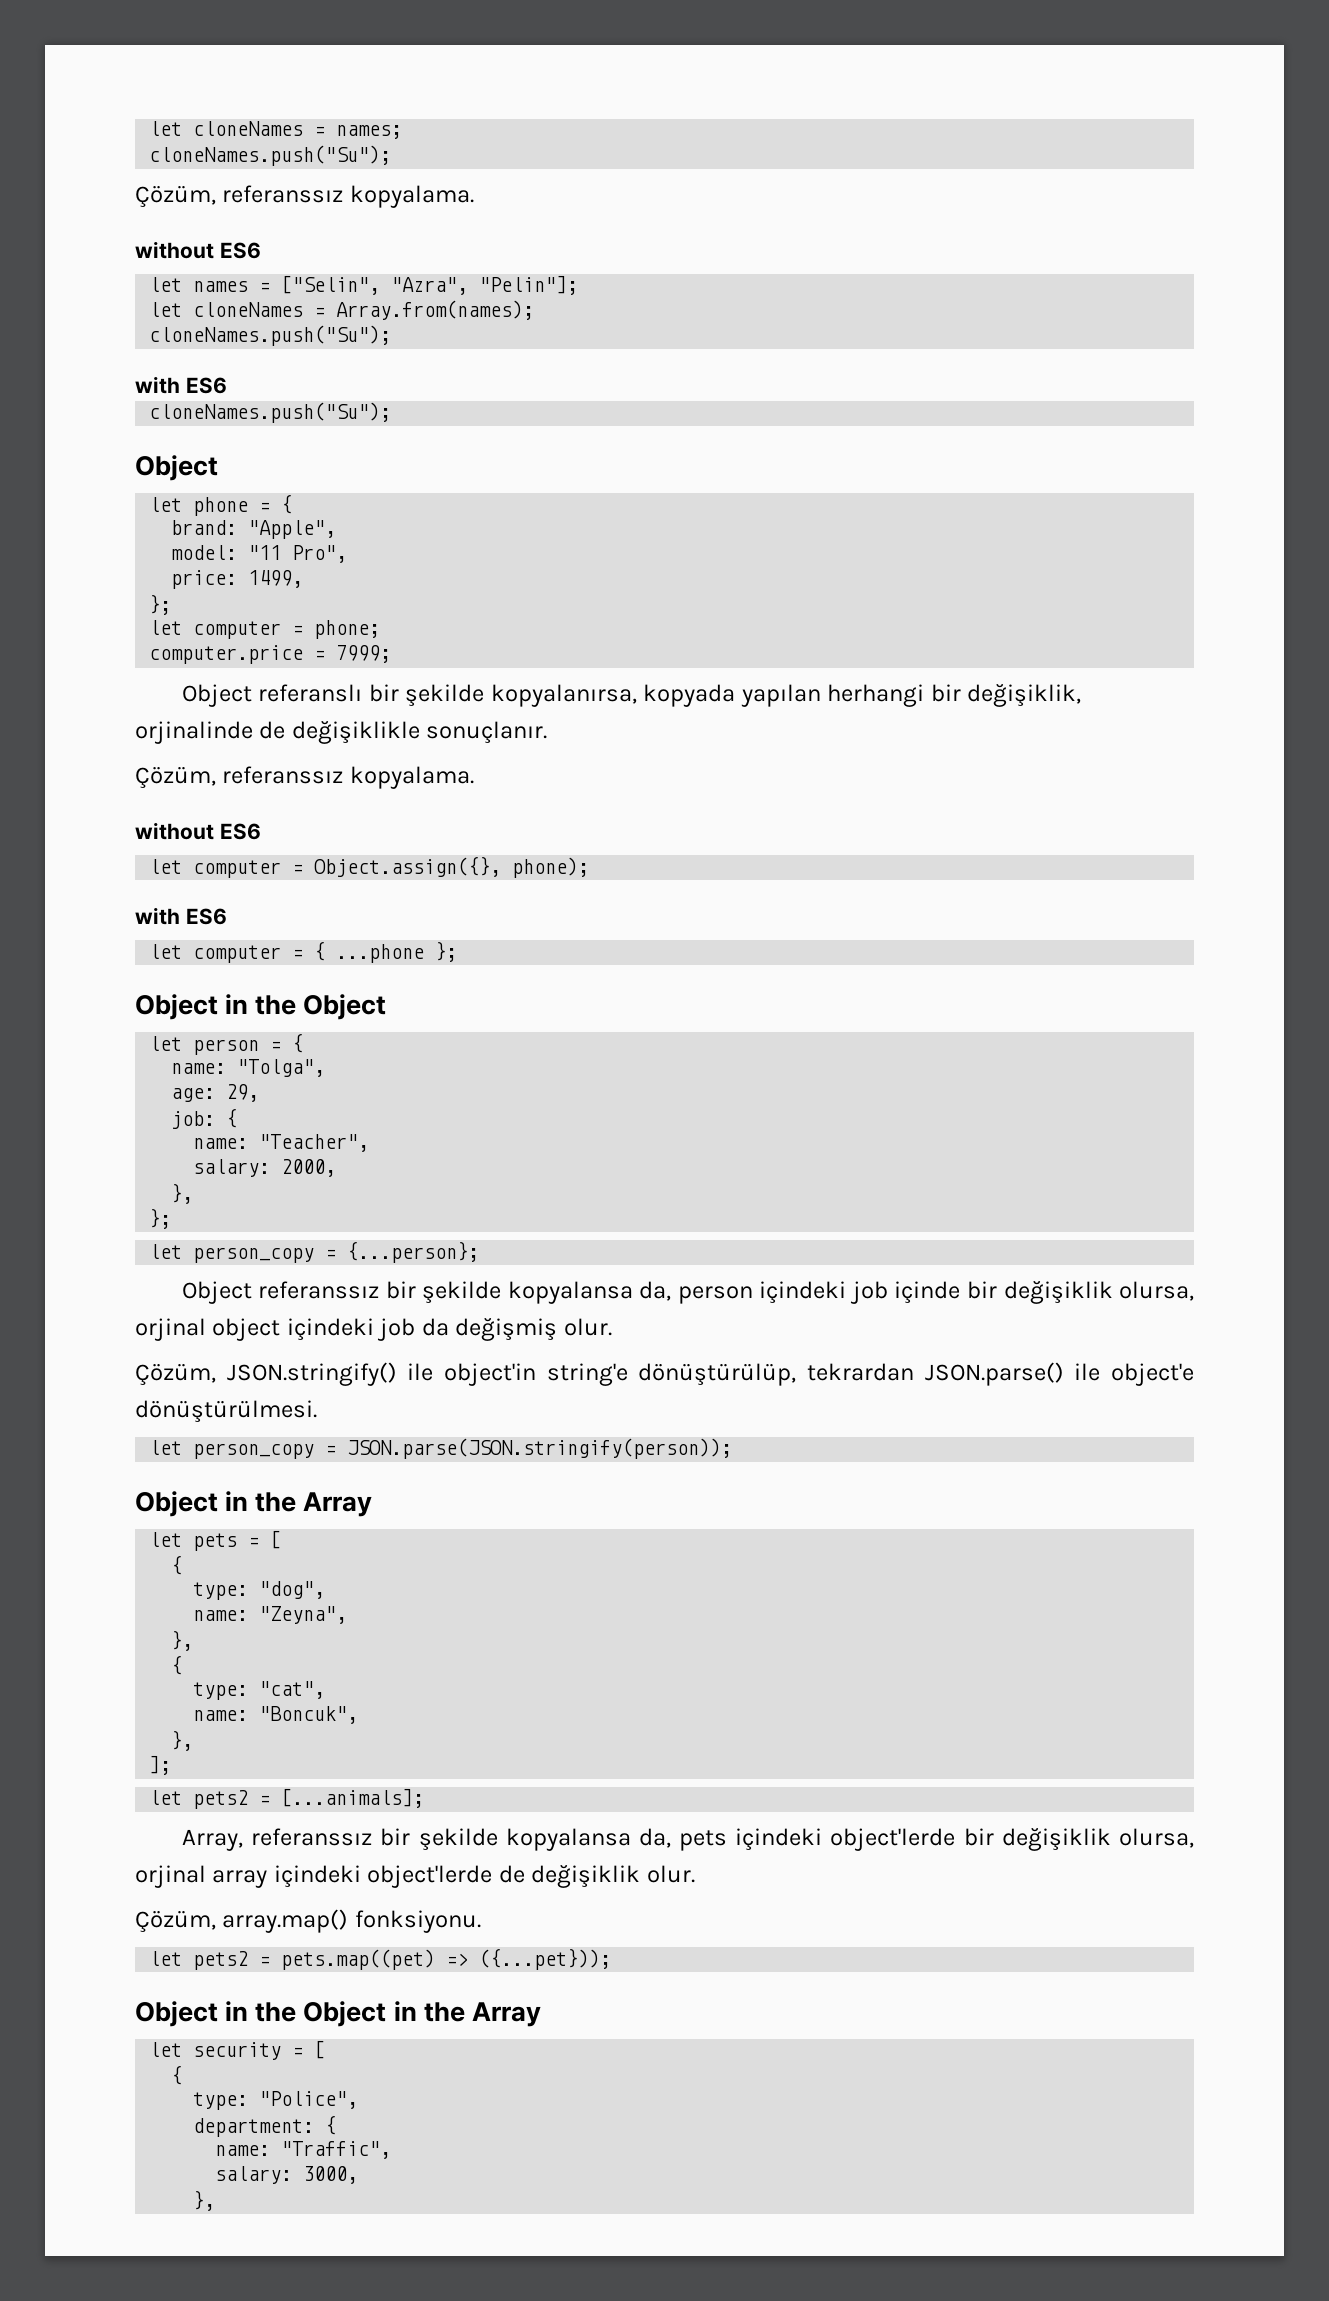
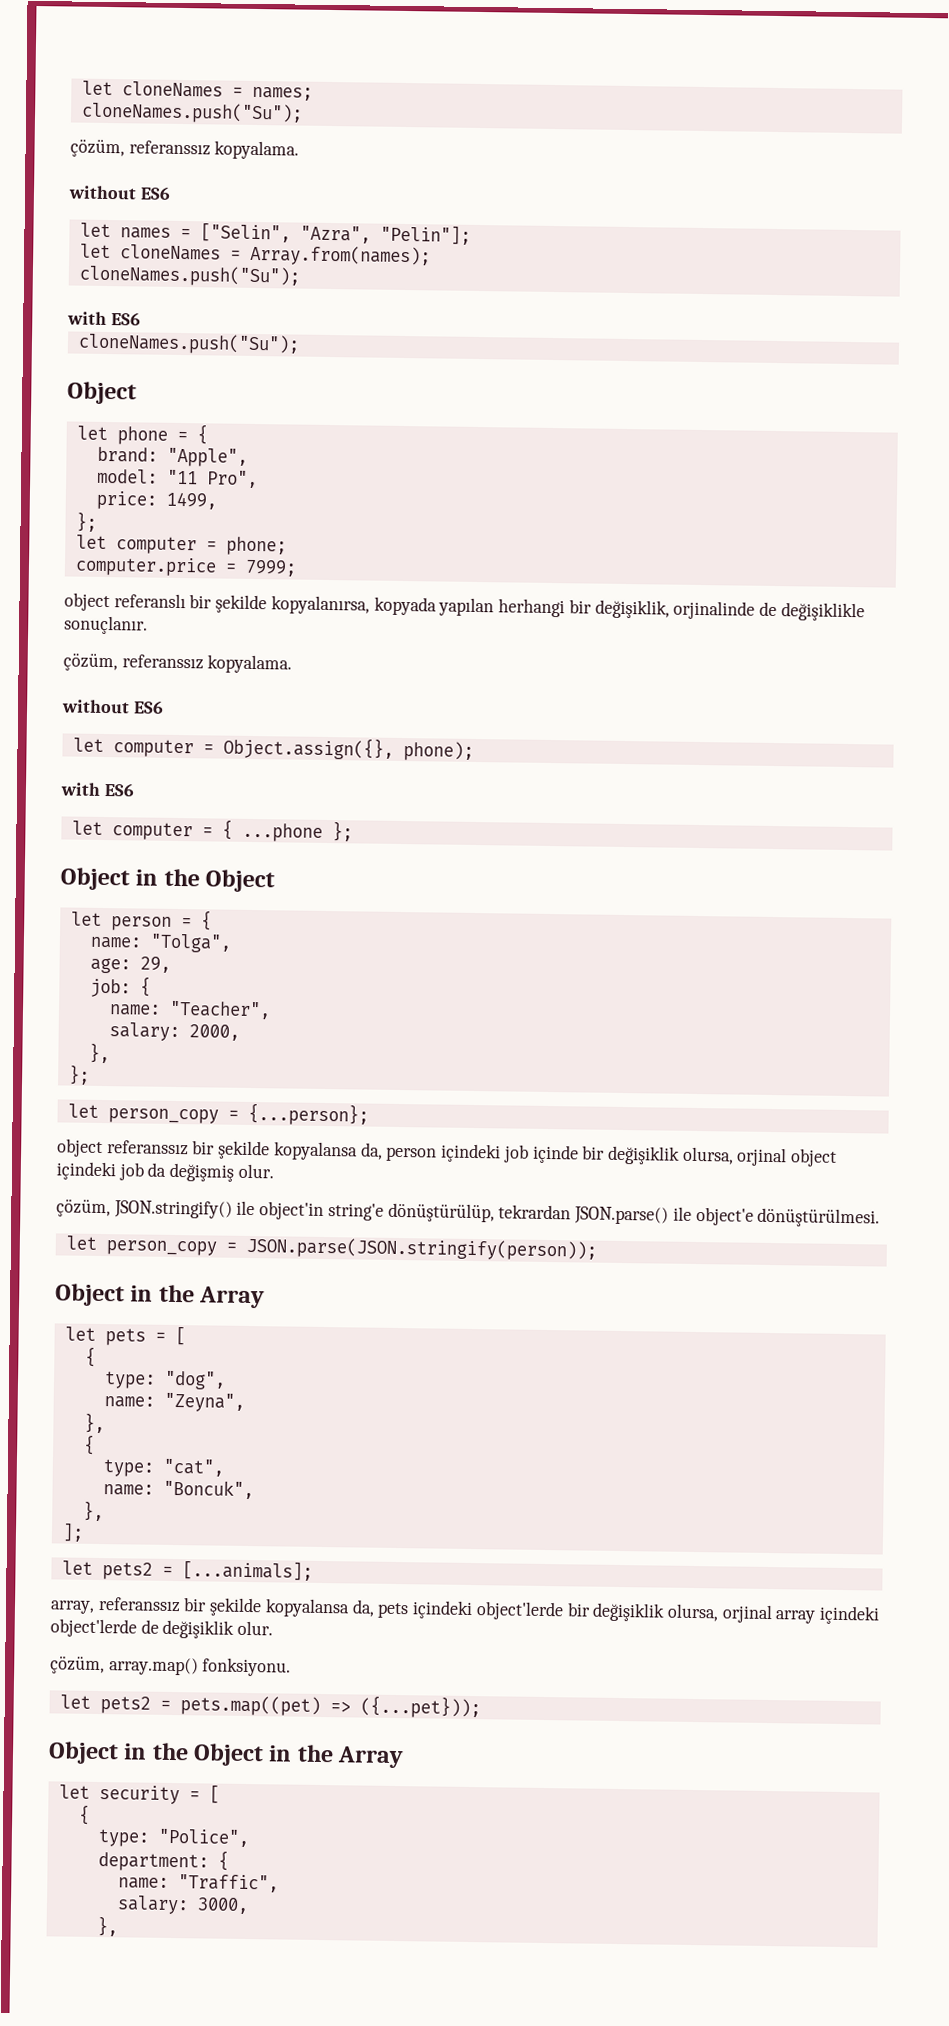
  let cloneNames = names;
  cloneNames.push("Su");
- Çözüm, referanssız kopyalama.
+ çözüm, referanssız kopyalama.
- Object referanslı bir şekilde kopyalanırsa, kopyada yapılan herhangi bir değişiklik, orjinalinde de değişiklikle sonuçlanır.
- Çözüm, referanssız kopyalama.
+ object referanslı bir şekilde kopyalanırsa, kopyada yapılan herhangi bir değişiklik, orjinalinde de değişiklikle sonuçlanır.
+ çözüm, referanssız kopyalama.
- Object referanssız bir şekilde kopyalansa da, person içindeki job içinde bir değişiklik olursa, orjinal object içindeki job da değişmiş olur.
+ object referanssız bir şekilde kopyalansa da, person içindeki job içinde bir değişiklik olursa, orjinal object içindeki job da değişmiş olur.
- Çözüm, JSON.stringify() ile object'in string'e dönüştürülüp, tekrardan JSON.parse() ile object'e dönüştürülmesi.
+ çözüm, JSON.stringify() ile object'in string'e dönüştürülüp, tekrardan JSON.parse() ile object'e dönüştürülmesi.
- Array, referanssız bir şekilde kopyalansa da, pets içindeki object'lerde bir değişiklik olursa, orjinal array içindeki object'lerde de değişiklik olur.
+ array, referanssız bir şekilde kopyalansa da, pets içindeki object'lerde bir değişiklik olursa, orjinal array içindeki object'lerde de değişiklik olur.
- Çözüm, array.map() fonksiyonu.
+ çözüm, array.map() fonksiyonu.

